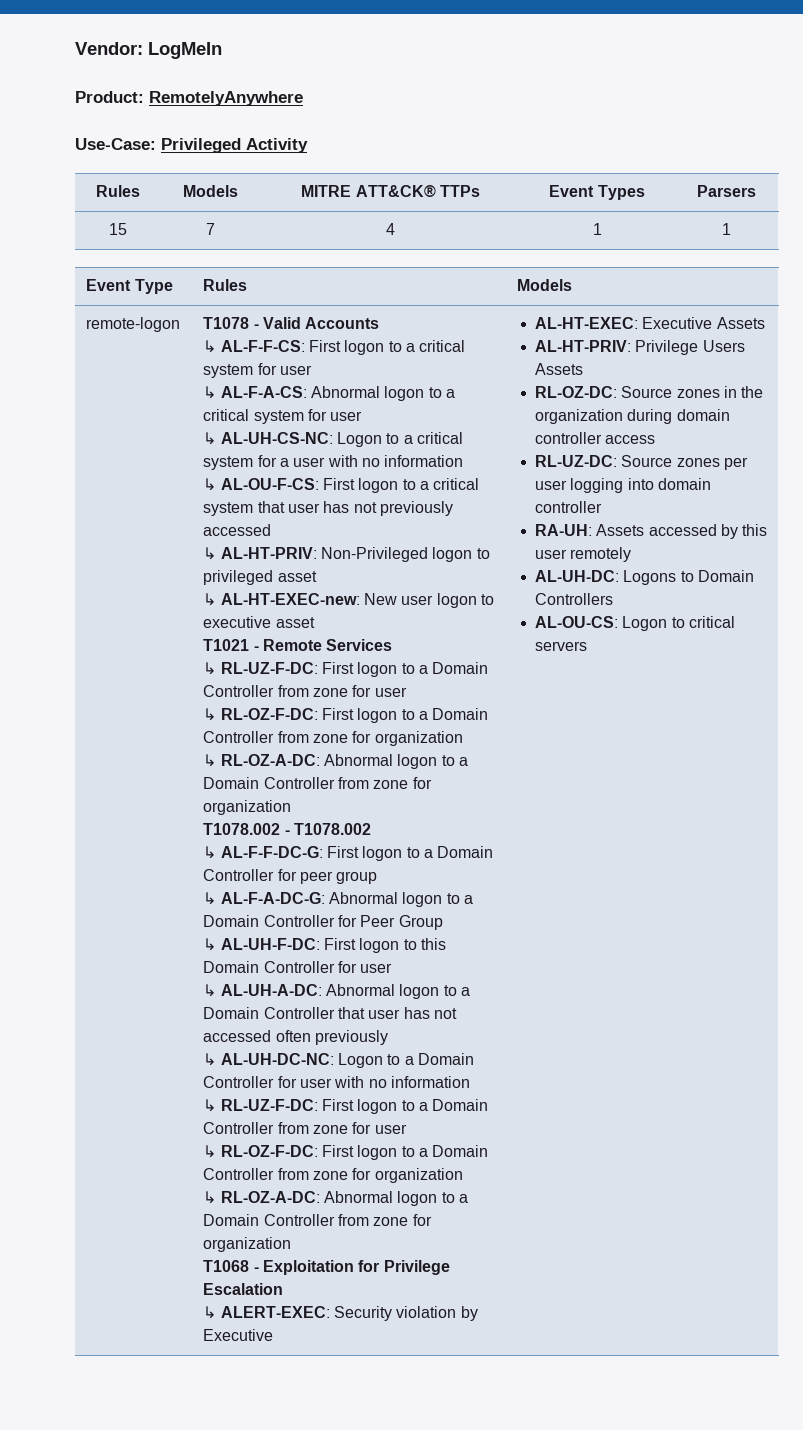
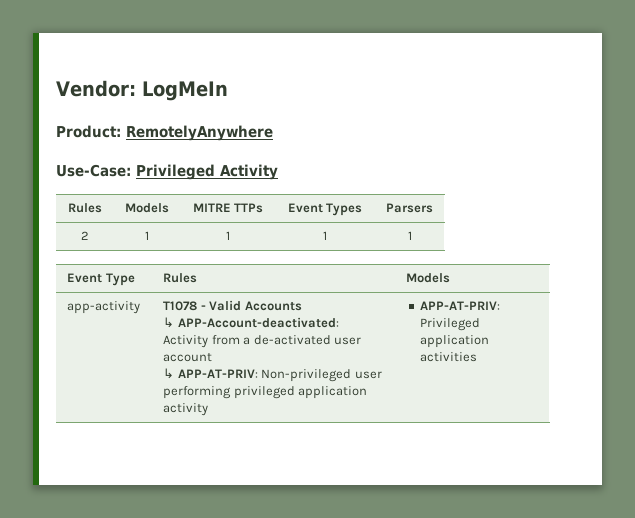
- Rules | Models | MITRE ATT&CK® TTPs | Event Types | Parsers
+ Rules | Models | MITRE TTPs | Event Types | Parsers
- 15 | 7 | 4 | 1 | 1
+ 2 | 1 | 1 | 1 | 1
- remote-logon
+ app-activity
- ↳ AL-F-F-CS: First logon to a critical system for user
- ↳ AL-F-A-CS: Abnormal logon to a critical system for user
- ↳ AL-UH-CS-NC: Logon to a critical system for a user with no information
- ↳ AL-OU-F-CS: First logon to a critical system that user has not previously accessed
- ↳ AL-HT-PRIV: Non-Privileged logon to privileged asset
- ↳ AL-HT-EXEC-new: New user logon to executive asset
- T1021 - Remote Services
- ↳ RL-UZ-F-DC: First logon to a Domain Controller from zone for user
- ↳ RL-OZ-F-DC: First logon to a Domain Controller from zone for organization
- ↳ RL-OZ-A-DC: Abnormal logon to a Domain Controller from zone for organization
- T1078.002 - T1078.002
- ↳ AL-F-F-DC-G: First logon to a Domain Controller for peer group
- ↳ AL-F-A-DC-G: Abnormal logon to a Domain Controller for Peer Group
- ↳ AL-UH-F-DC: First logon to this Domain Controller for user
- ↳ AL-UH-A-DC: Abnormal logon to a Domain Controller that user has not accessed often previously
- ↳ AL-UH-DC-NC: Logon to a Domain Controller for user with no information
- ↳ RL-UZ-F-DC: First logon to a Domain Controller from zone for user
- ↳ RL-OZ-F-DC: First logon to a Domain Controller from zone for organization
- ↳ RL-OZ-A-DC: Abnormal logon to a Domain Controller from zone for organization
- T1068 - Exploitation for Privilege Escalation
- ↳ ALERT-EXEC: Security violation by Executive | AL-HT-EXEC: Executive Assets
- AL-HT-PRIV: Privilege Users Assets
- RL-OZ-DC: Source zones in the organization during domain controller access
- RL-UZ-DC: Source zones per user logging into domain controller
- RA-UH: Assets accessed by this user remotely
- AL-UH-DC: Logons to Domain Controllers
- AL-OU-CS: Logon to critical servers
+ ↳ APP-Account-deactivated: Activity from a de-activated user account
+ ↳ APP-AT-PRIV: Non-privileged user performing privileged application activity | APP-AT-PRIV: Privileged application activities

